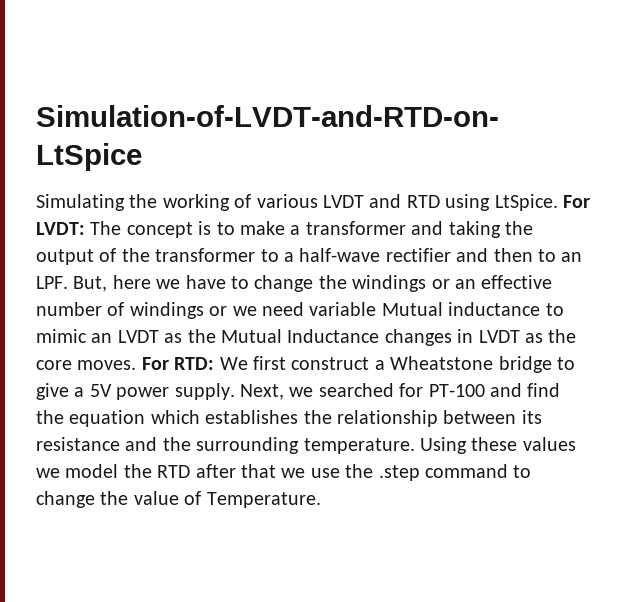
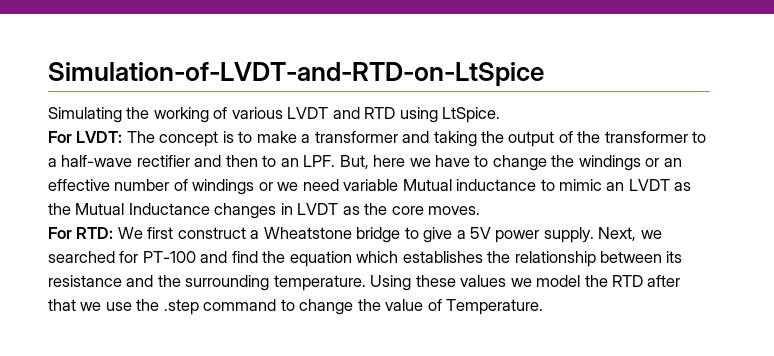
- Simulating the working of various LVDT and RTD using LtSpice. For LVDT:
+ Simulating the working of various LVDT and RTD using LtSpice.
+ For LVDT:
- The concept is to make a transformer and taking the output of the transformer to a half-wave rectifier and then to an LPF. But, here we have to change the windings or an effective number of windings or we need variable Mutual inductance to mimic an LVDT as the Mutual Inductance changes in LVDT as the core moves. For RTD:
+ The concept is to make a transformer and taking the output of the transformer to a half-wave rectifier and then to an LPF. But, here we have to change the windings or an effective number of windings or we need variable Mutual inductance to mimic an LVDT as the Mutual Inductance changes in LVDT as the core moves.
+ For RTD:

